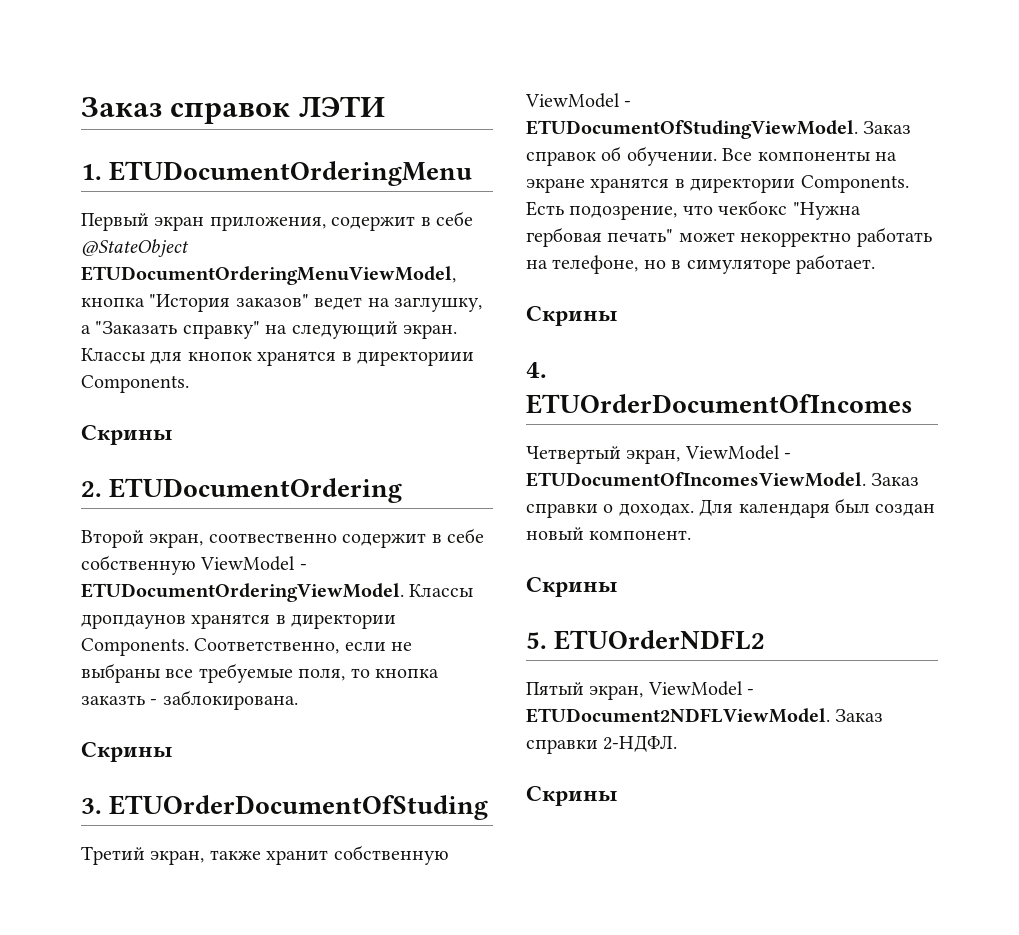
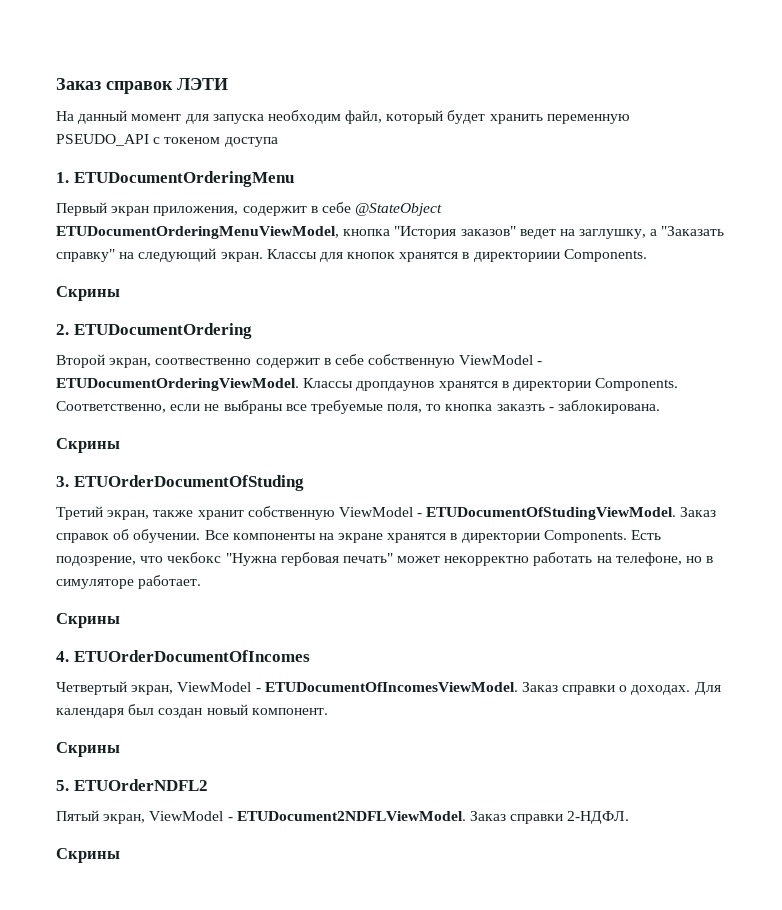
+ На данный момент для запуска необходим файл, который будет хранить переменную PSEUDO_API с токеном доступа

